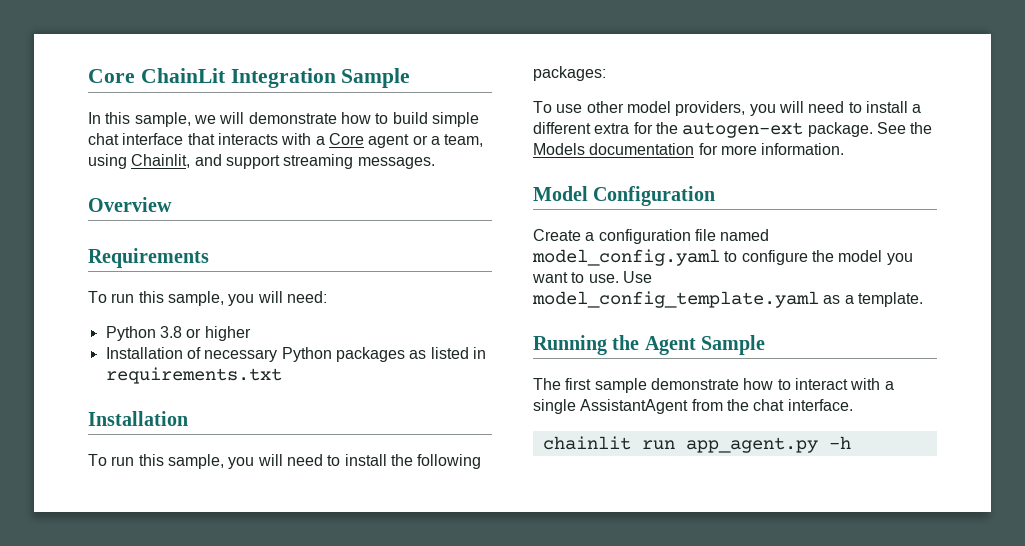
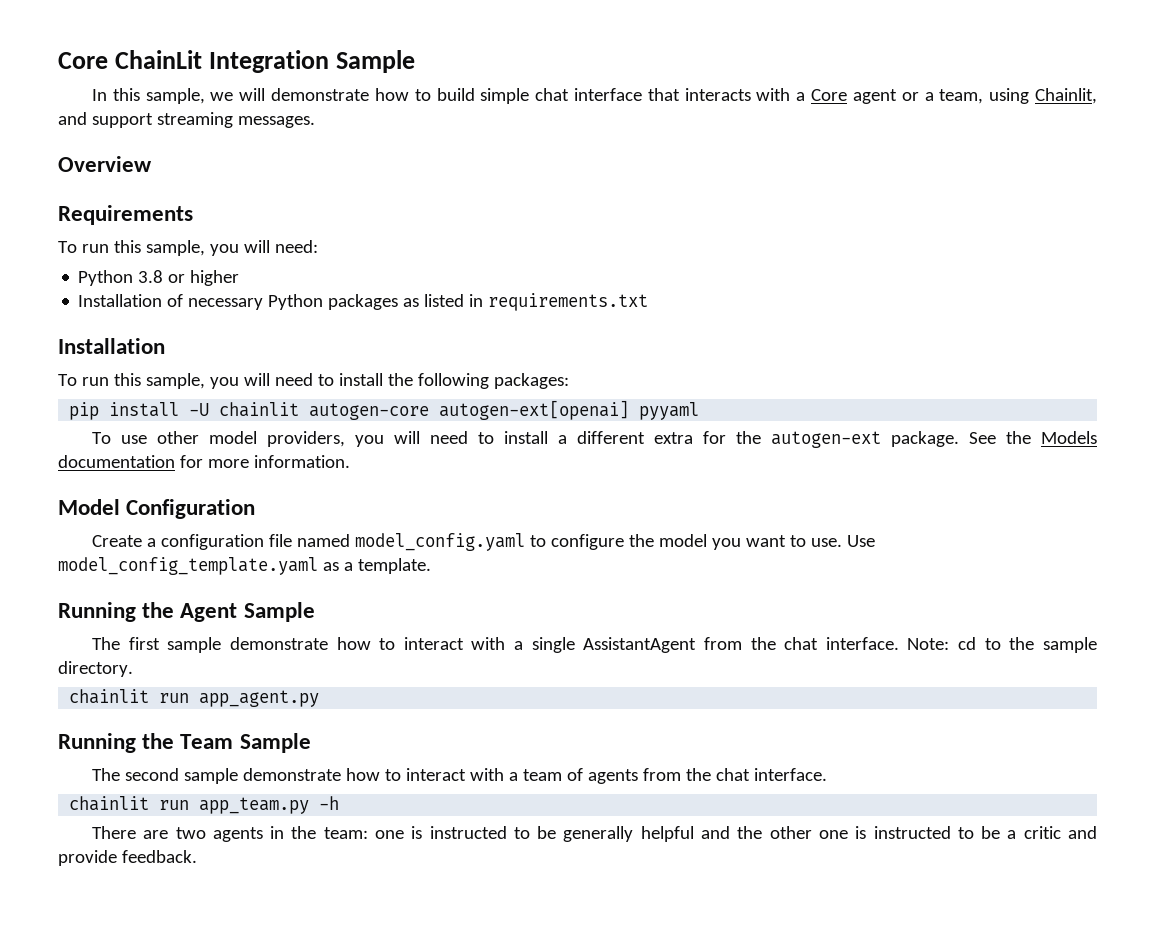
+ pip install -U chainlit autogen-core autogen-ext[openai] pyyaml
- The first sample demonstrate how to interact with a single AssistantAgent from the chat interface.
- chainlit run app_agent.py -h
+ The first sample demonstrate how to interact with a single AssistantAgent from the chat interface. Note: cd to the sample directory.
+ chainlit run app_agent.py
+ Running the Team Sample
+ The second sample demonstrate how to interact with a team of agents from the chat interface.
+ chainlit run app_team.py -h
+ There are two agents in the team: one is instructed to be generally helpful and the other one is instructed to be a critic and provide feedback.

